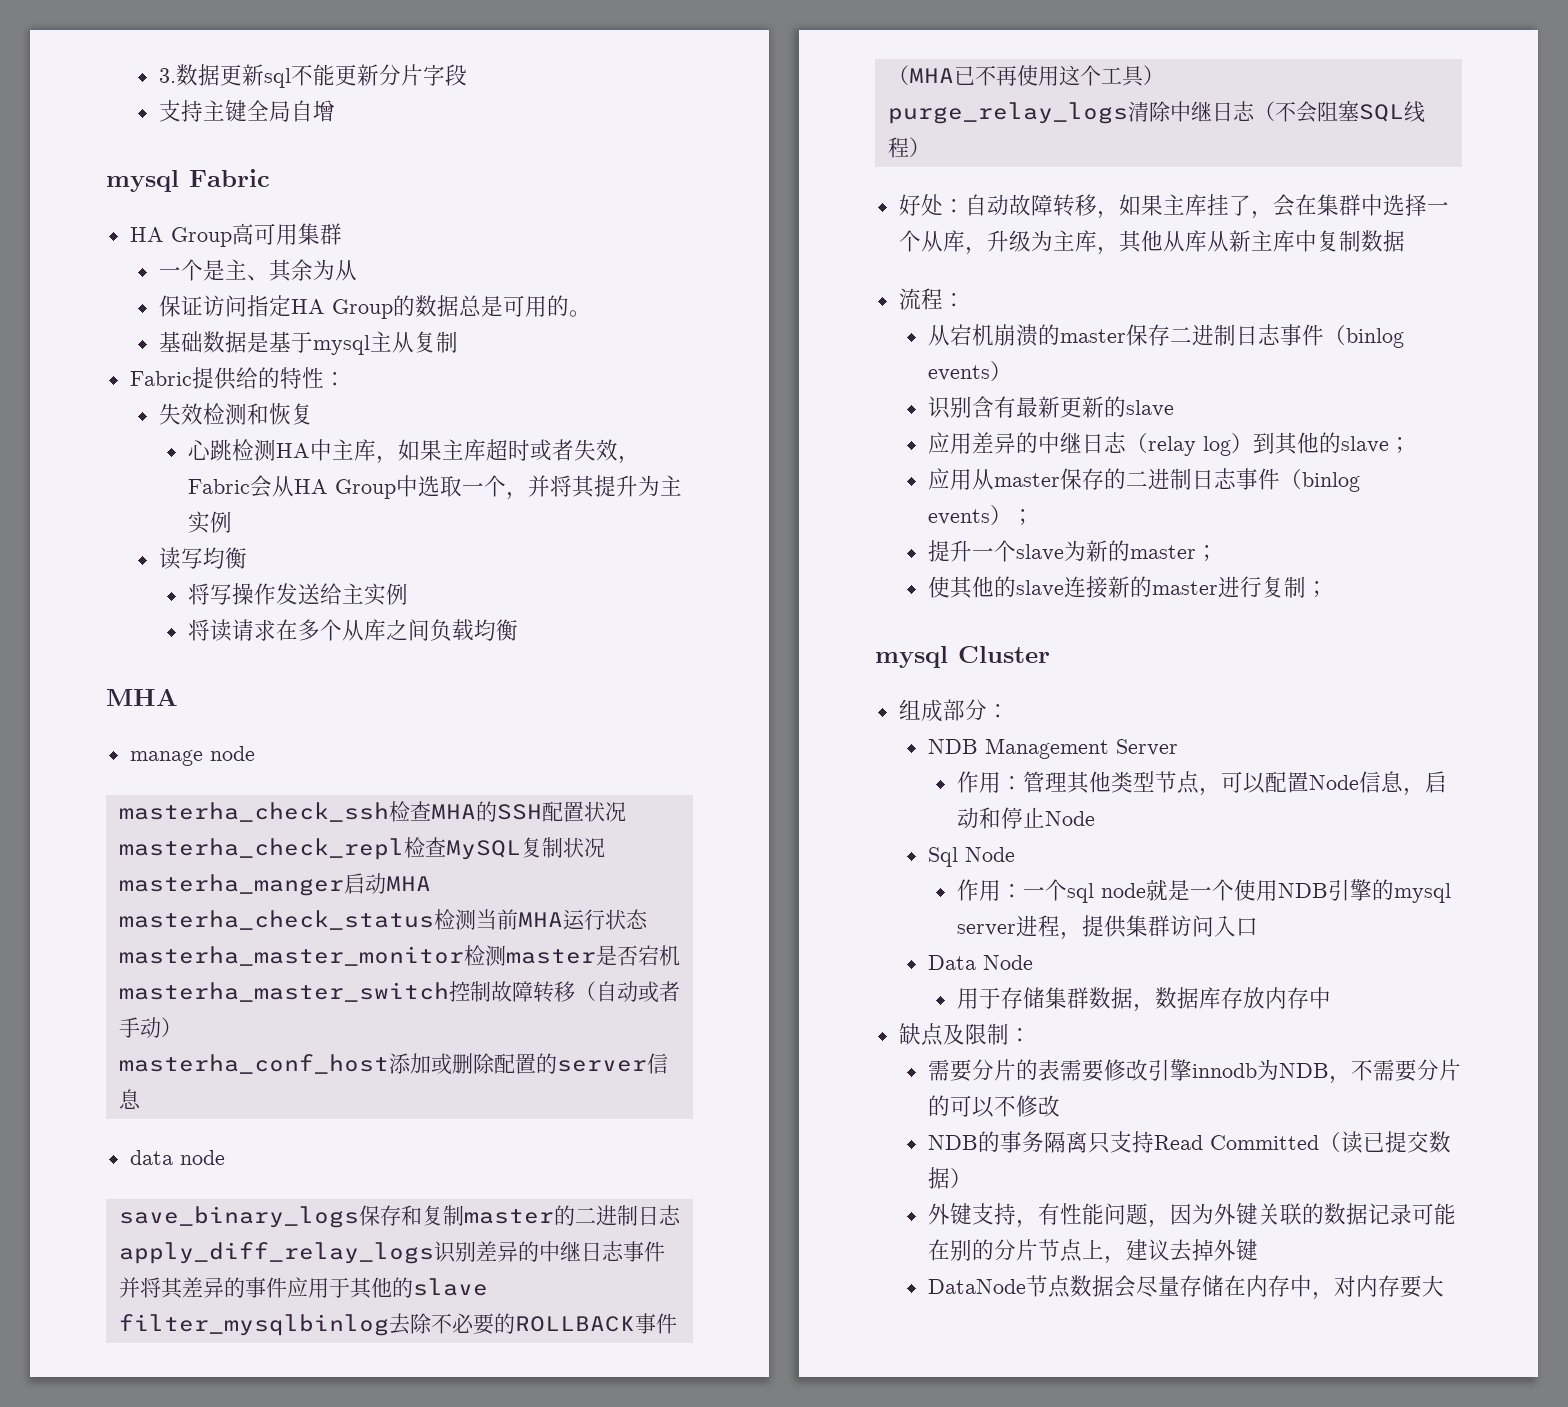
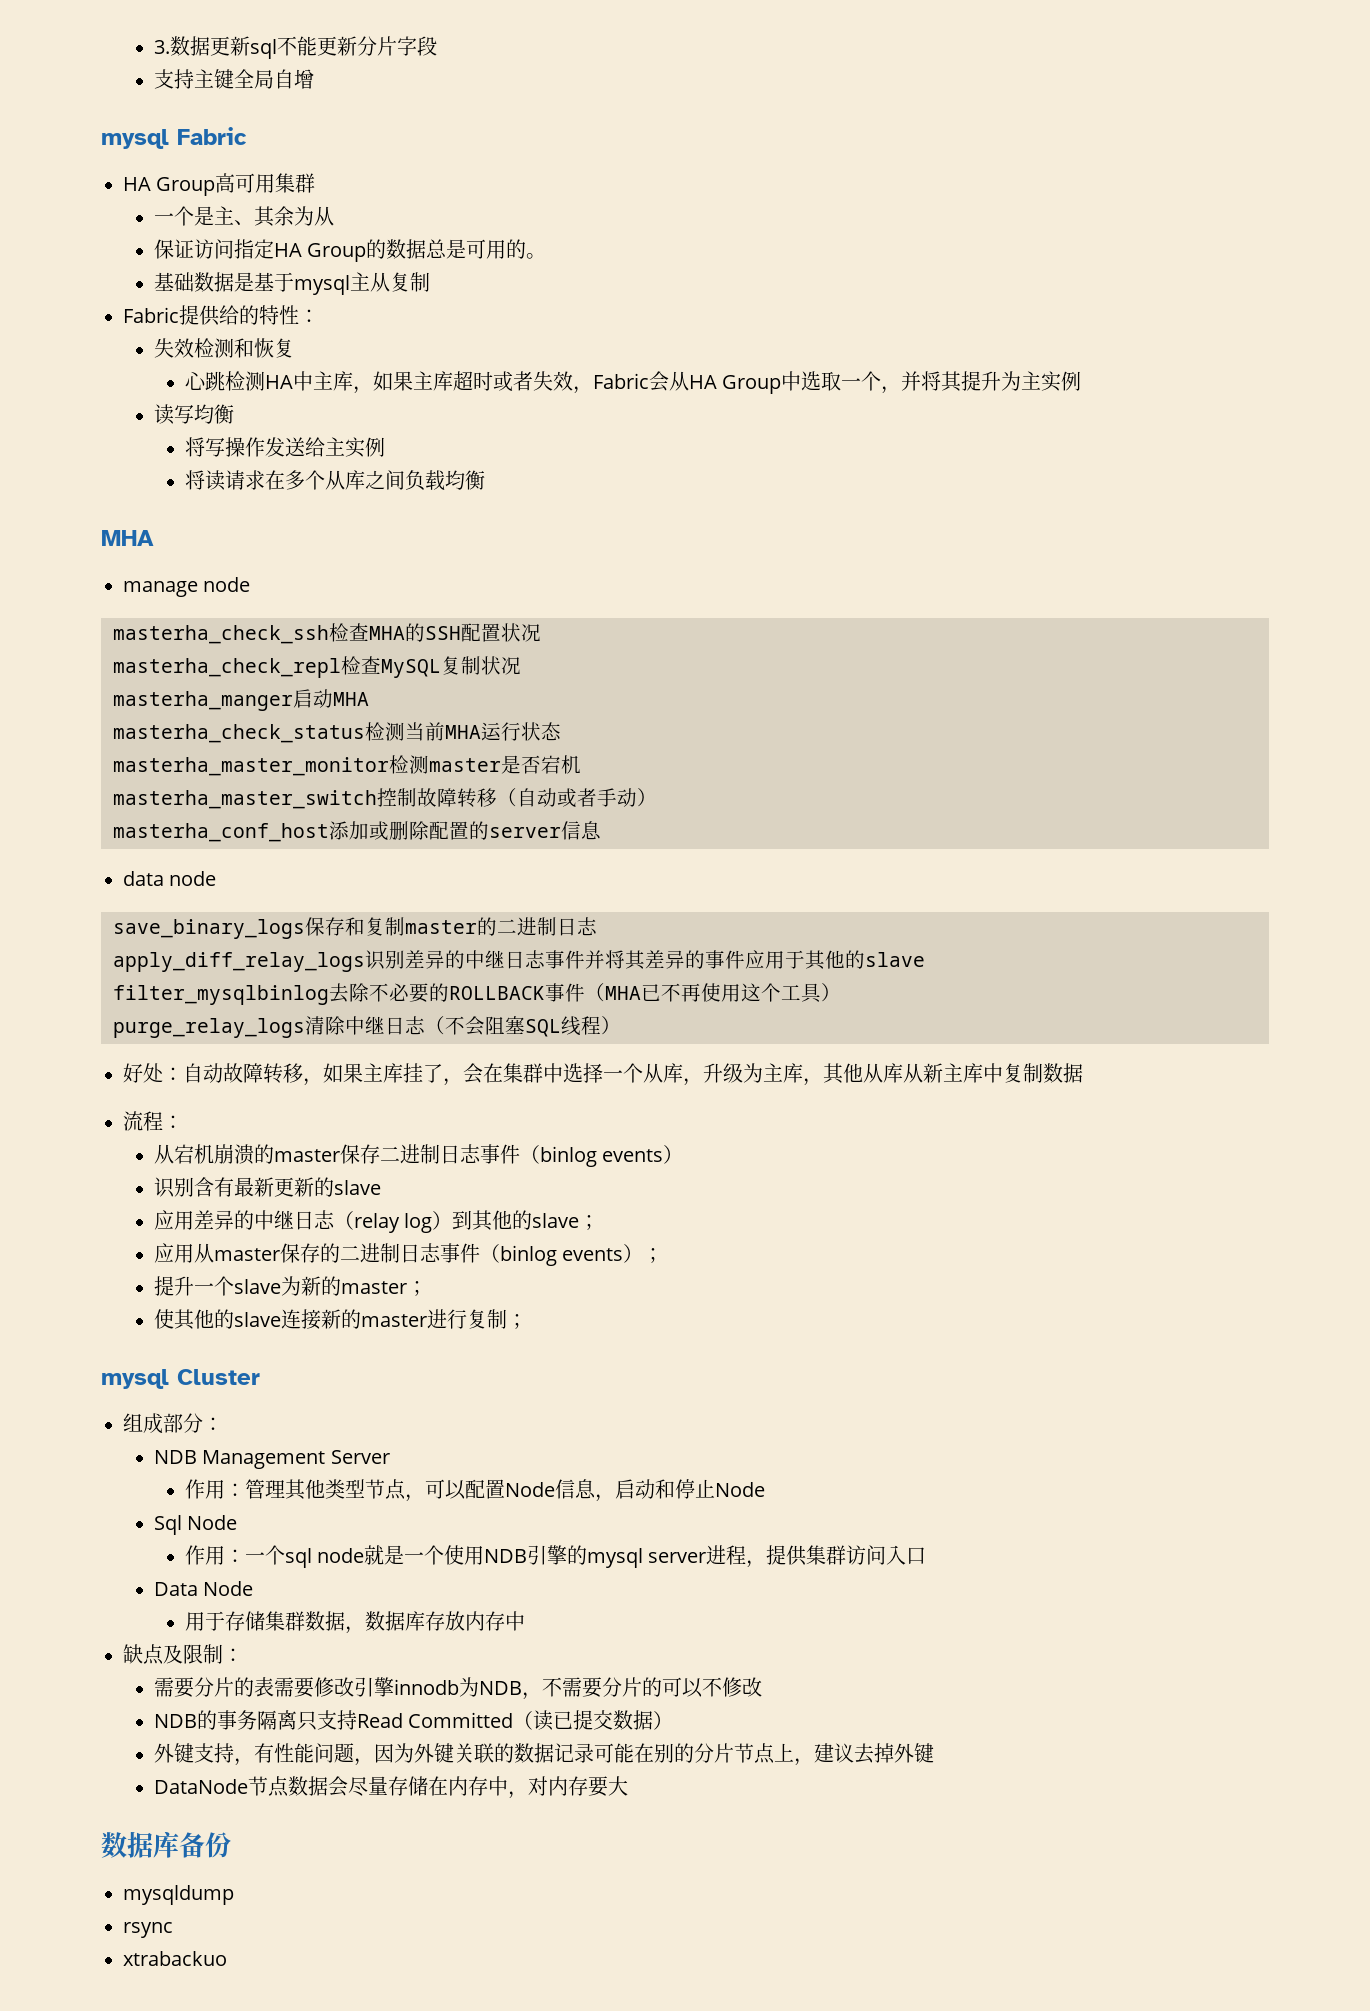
+ 数据库备份
+ mysqldump
+ rsync
+ xtrabackuo

